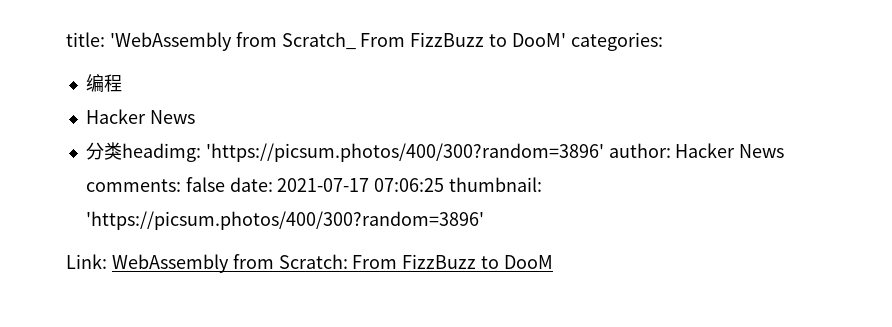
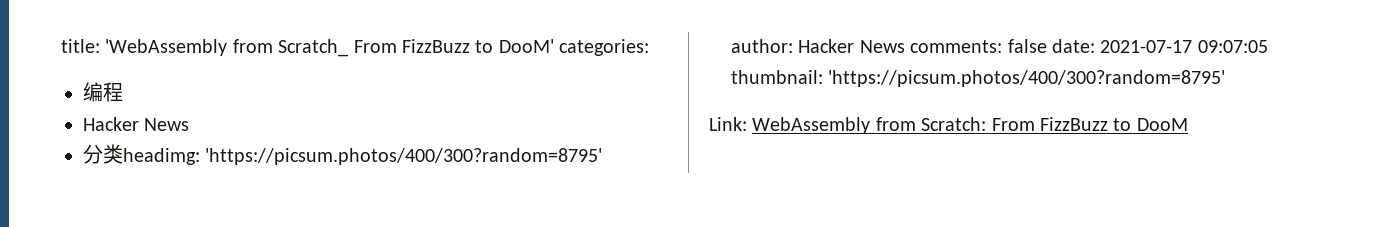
- 分类headimg: 'https://picsum.photos/400/300?random=3896' author: Hacker News comments: false date: 2021-07-17 07:06:25 thumbnail: 'https://picsum.photos/400/300?random=3896'
+ 分类headimg: 'https://picsum.photos/400/300?random=8795' author: Hacker News comments: false date: 2021-07-17 09:07:05 thumbnail: 'https://picsum.photos/400/300?random=8795'

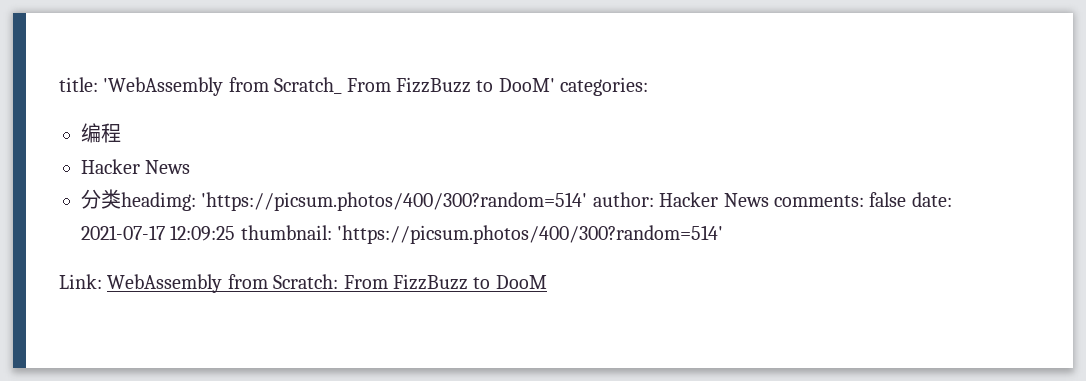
- 分类headimg: 'https://picsum.photos/400/300?random=8795' author: Hacker News comments: false date: 2021-07-17 09:07:05 thumbnail: 'https://picsum.photos/400/300?random=8795'
+ 分类headimg: 'https://picsum.photos/400/300?random=514' author: Hacker News comments: false date: 2021-07-17 12:09:25 thumbnail: 'https://picsum.photos/400/300?random=514'

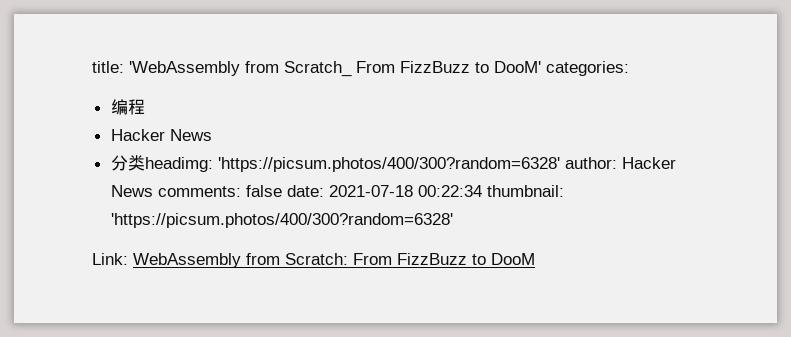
- 分类headimg: 'https://picsum.photos/400/300?random=514' author: Hacker News comments: false date: 2021-07-17 12:09:25 thumbnail: 'https://picsum.photos/400/300?random=514'
+ 分类headimg: 'https://picsum.photos/400/300?random=6328' author: Hacker News comments: false date: 2021-07-18 00:22:34 thumbnail: 'https://picsum.photos/400/300?random=6328'

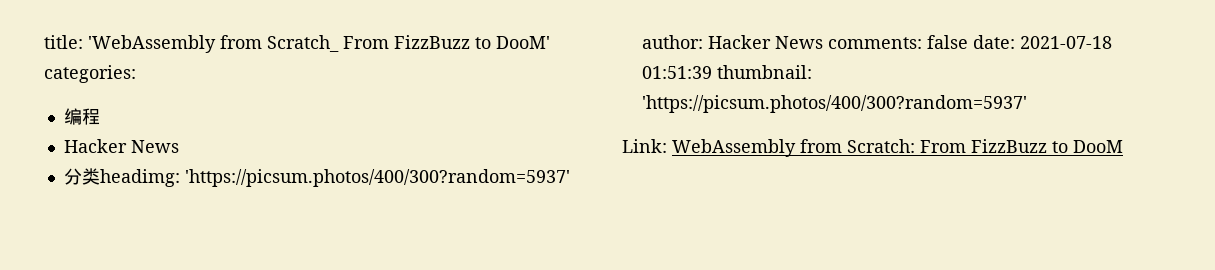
- 分类headimg: 'https://picsum.photos/400/300?random=6328' author: Hacker News comments: false date: 2021-07-18 00:22:34 thumbnail: 'https://picsum.photos/400/300?random=6328'
+ 分类headimg: 'https://picsum.photos/400/300?random=5937' author: Hacker News comments: false date: 2021-07-18 01:51:39 thumbnail: 'https://picsum.photos/400/300?random=5937'

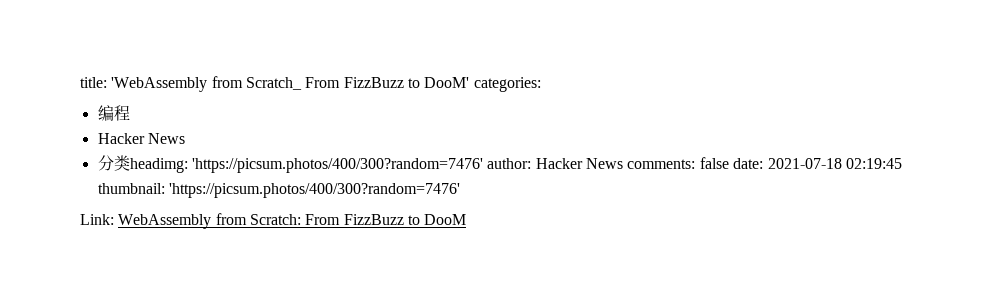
- 分类headimg: 'https://picsum.photos/400/300?random=5937' author: Hacker News comments: false date: 2021-07-18 01:51:39 thumbnail: 'https://picsum.photos/400/300?random=5937'
+ 分类headimg: 'https://picsum.photos/400/300?random=7476' author: Hacker News comments: false date: 2021-07-18 02:19:45 thumbnail: 'https://picsum.photos/400/300?random=7476'

